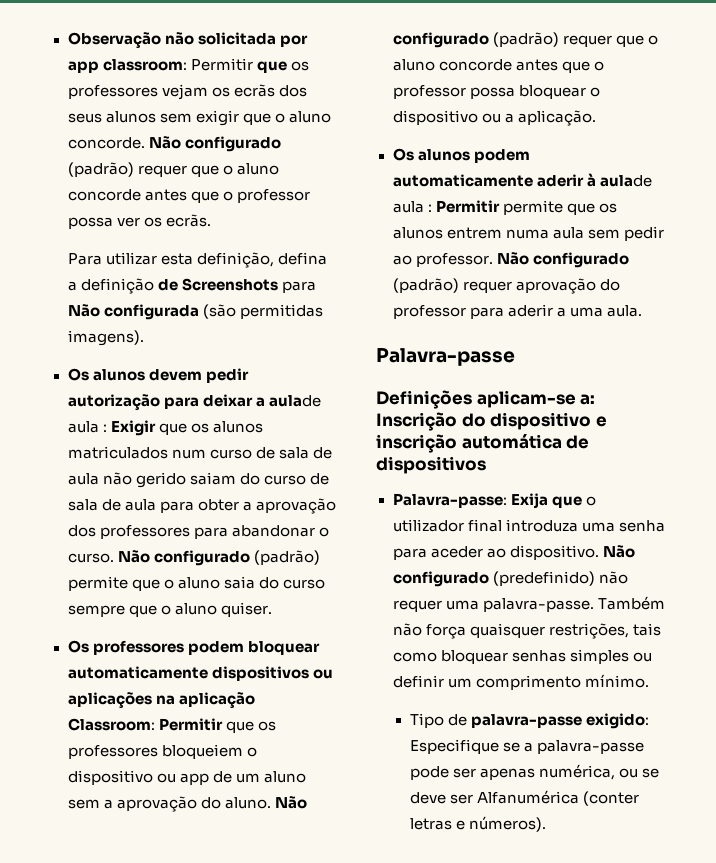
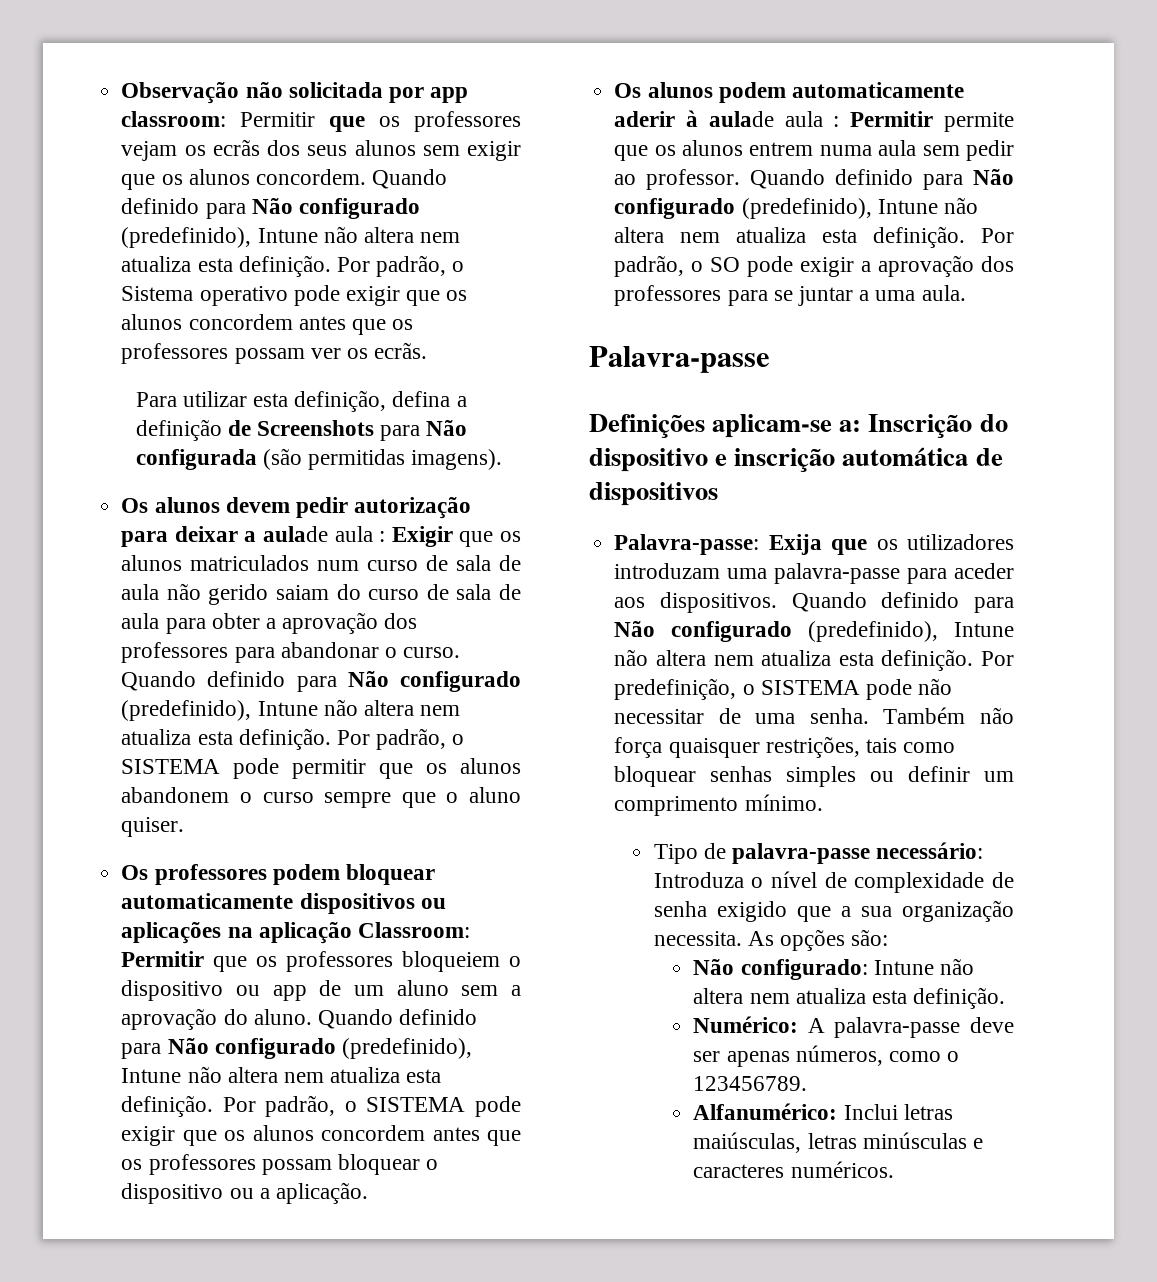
- Observação não solicitada por app classroom: Permitir que os professores vejam os ecrãs dos seus alunos sem exigir que o aluno concorde. Não configurado (padrão) requer que o aluno concorde antes que o professor possa ver os ecrãs.
+ Observação não solicitada por app classroom: Permitir que os professores vejam os ecrãs dos seus alunos sem exigir que os alunos concordem. Quando definido para Não configurado (predefinido), Intune não altera nem atualiza esta definição. Por padrão, o Sistema operativo pode exigir que os alunos concordem antes que os professores possam ver os ecrãs.
- Não configurado (padrão) permite que o aluno saia do curso sempre que o aluno quiser.
+ Quando definido para Não configurado (predefinido), Intune não altera nem atualiza esta definição. Por padrão, o SISTEMA pode permitir que os alunos abandonem o curso sempre que o aluno quiser.
- Não configurado (padrão) requer que o aluno concorde antes que o professor possa bloquear o dispositivo ou a aplicação.
+ Quando definido para Não configurado (predefinido), Intune não altera nem atualiza esta definição. Por padrão, o SISTEMA pode exigir que os alunos concordem antes que os professores possam bloquear o dispositivo ou a aplicação.
- Não configurado (padrão) requer aprovação do professor para aderir a uma aula.
+ Quando definido para Não configurado (predefinido), Intune não altera nem atualiza esta definição. Por padrão, o SO pode exigir a aprovação dos professores para se juntar a uma aula.
- Palavra-passe: Exija que o utilizador final introduza uma senha para aceder ao dispositivo. Não configurado (predefinido) não requer uma palavra-passe.
+ Palavra-passe: Exija que os utilizadores introduzam uma palavra-passe para aceder aos dispositivos. Quando definido para Não configurado (predefinido), Intune não altera nem atualiza esta definição. Por predefinição, o SISTEMA pode não necessitar de uma senha.
- Tipo de palavra-passe exigido: Especifique se a palavra-passe pode ser apenas numérica, ou se deve ser Alfanumérica (conter letras e números).
+ Tipo de palavra-passe necessário: Introduza o nível de complexidade de senha exigido que a sua organização necessita. As opções são:
+ Não configurado: Intune não altera nem atualiza esta definição.
+ Numérico: A palavra-passe deve ser apenas números, como o 123456789.
+ Alfanumérico: Inclui letras maiúsculas, letras minúsculas e caracteres numéricos.

